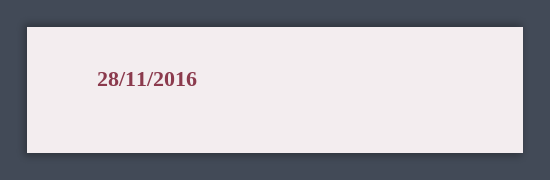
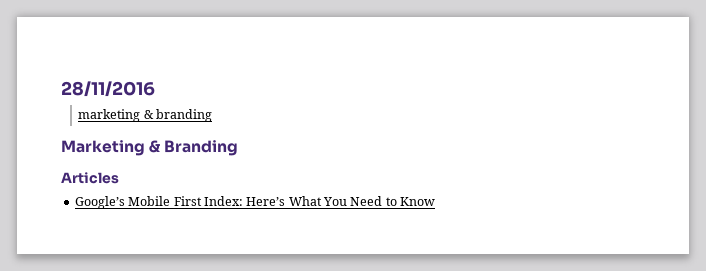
+ marketing & branding
+ Marketing & Branding
+ Articles
+ Google’s Mobile First Index: Here’s What You Need to Know

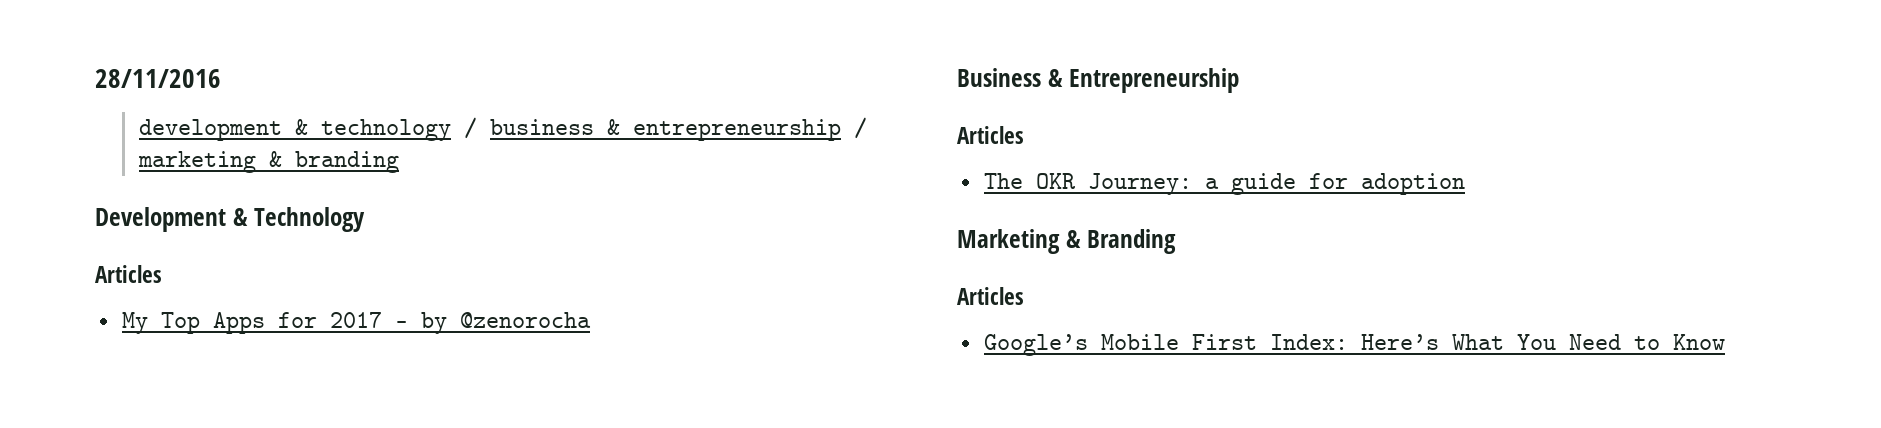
- marketing & branding
+ development & technology / business & entrepreneurship / marketing & branding
+ Development & Technology
+ Articles
+ My Top Apps for 2017 - by @zenorocha
+ Business & Entrepreneurship
+ Articles
+ The OKR Journey: a guide for adoption

